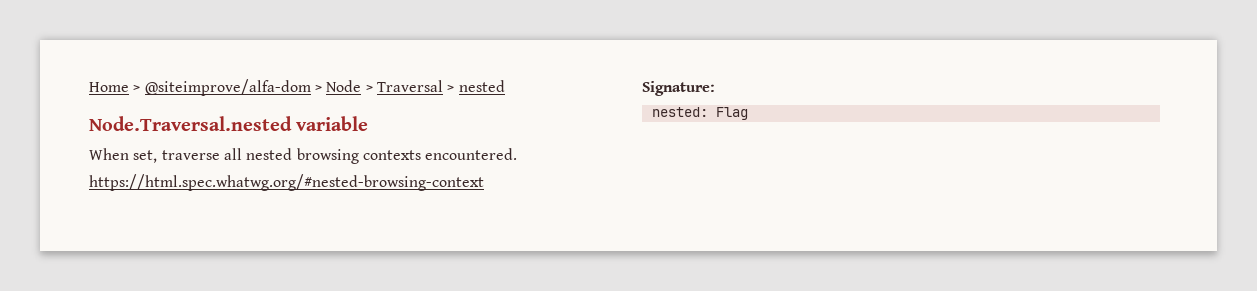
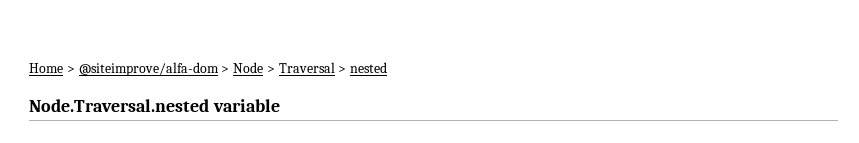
- When set, traverse all nested browsing contexts encountered.
- https://html.spec.whatwg.org/#nested-browsing-context
- Signature:
- nested: Flag

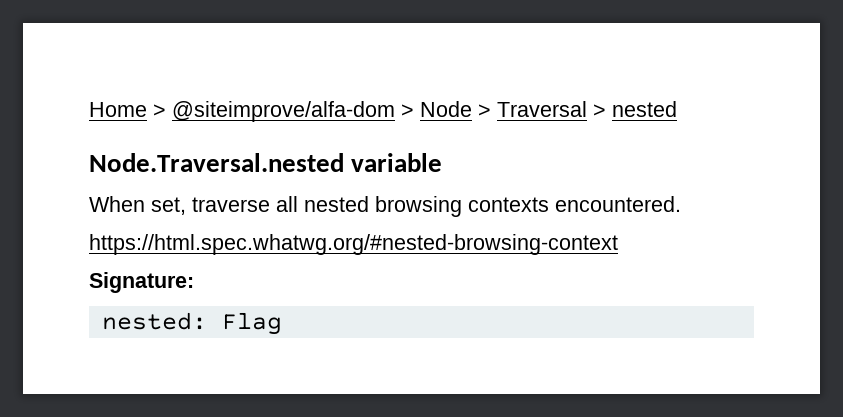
+ When set, traverse all nested browsing contexts encountered.
+ https://html.spec.whatwg.org/#nested-browsing-context
+ Signature:
+ nested: Flag

